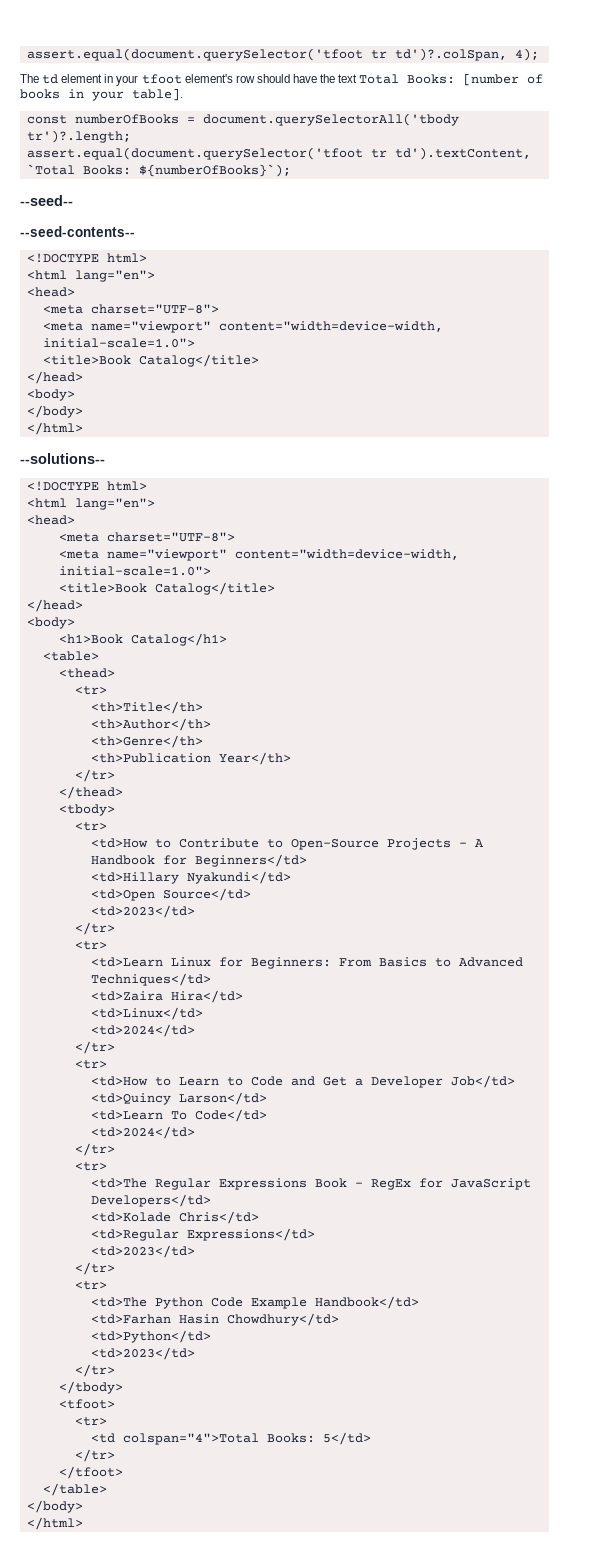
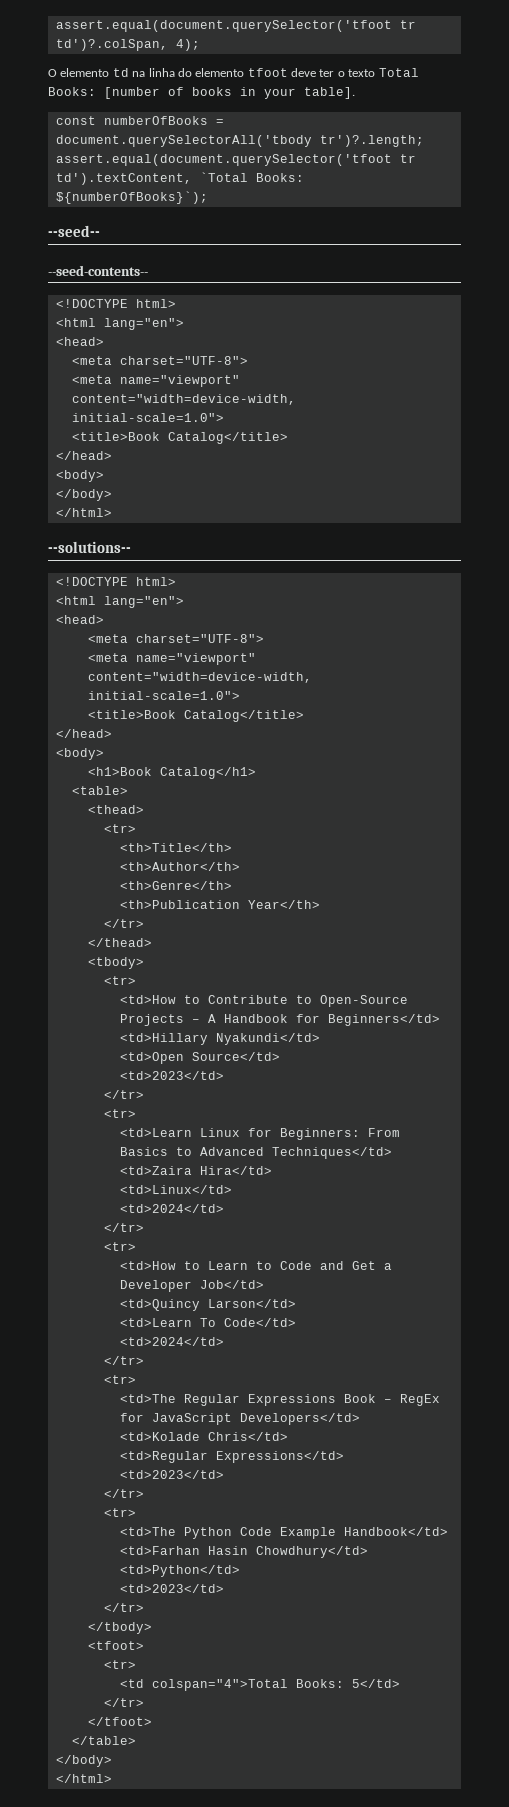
- The td element in your tfoot element's row should have the text Total Books: [number of books in your table].
+ O elemento td na linha do elemento tfoot deve ter o texto Total Books: [number of books in your table].

